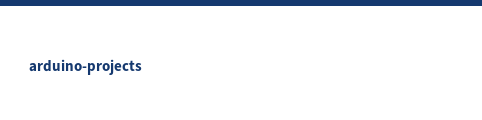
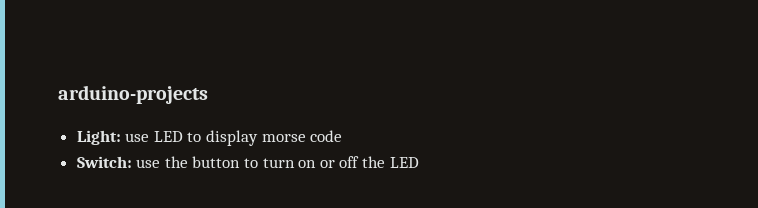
+ Light: use LED to display morse code
+ Switch: use the button to turn on or off the LED

